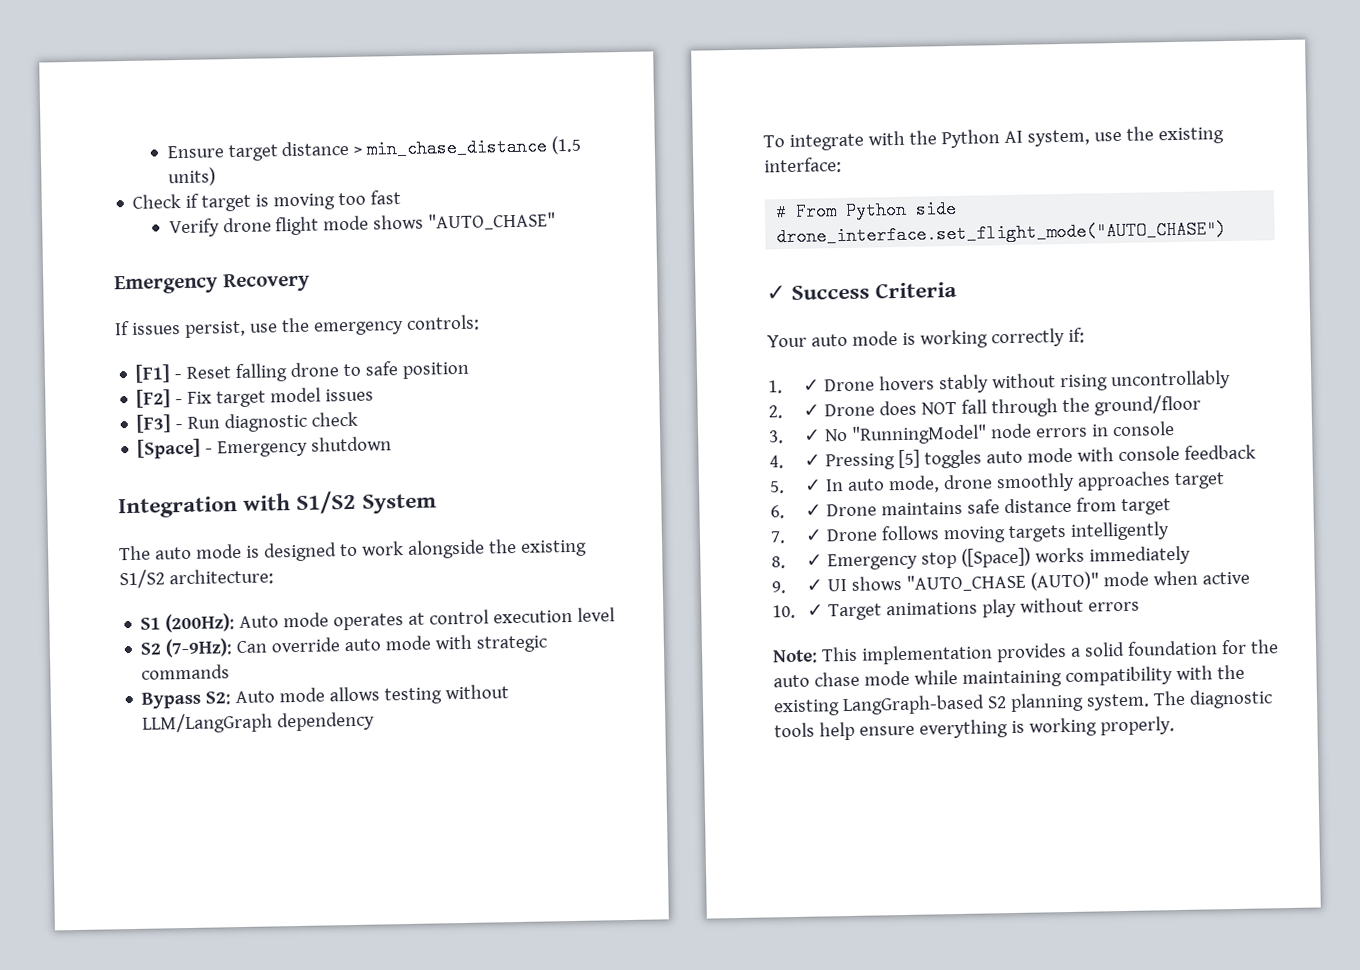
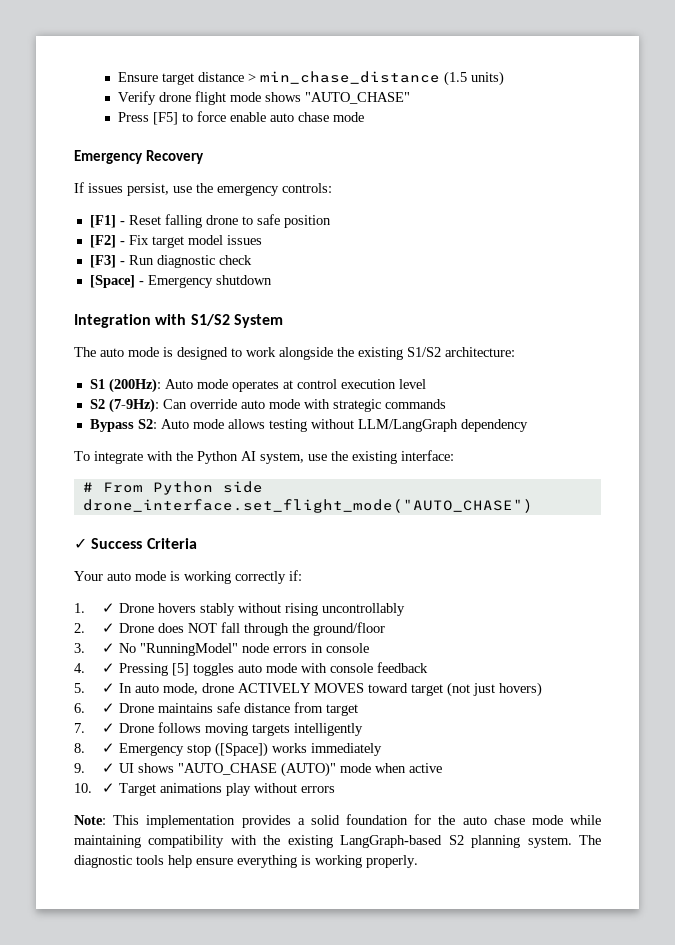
- Check if target is moving too fast
+ Press [F5] to force enable auto chase mode
- 5. ✓ In auto mode, drone smoothly approaches target
+ 5. ✓ In auto mode, drone ACTIVELY MOVES toward target (not just hovers)

